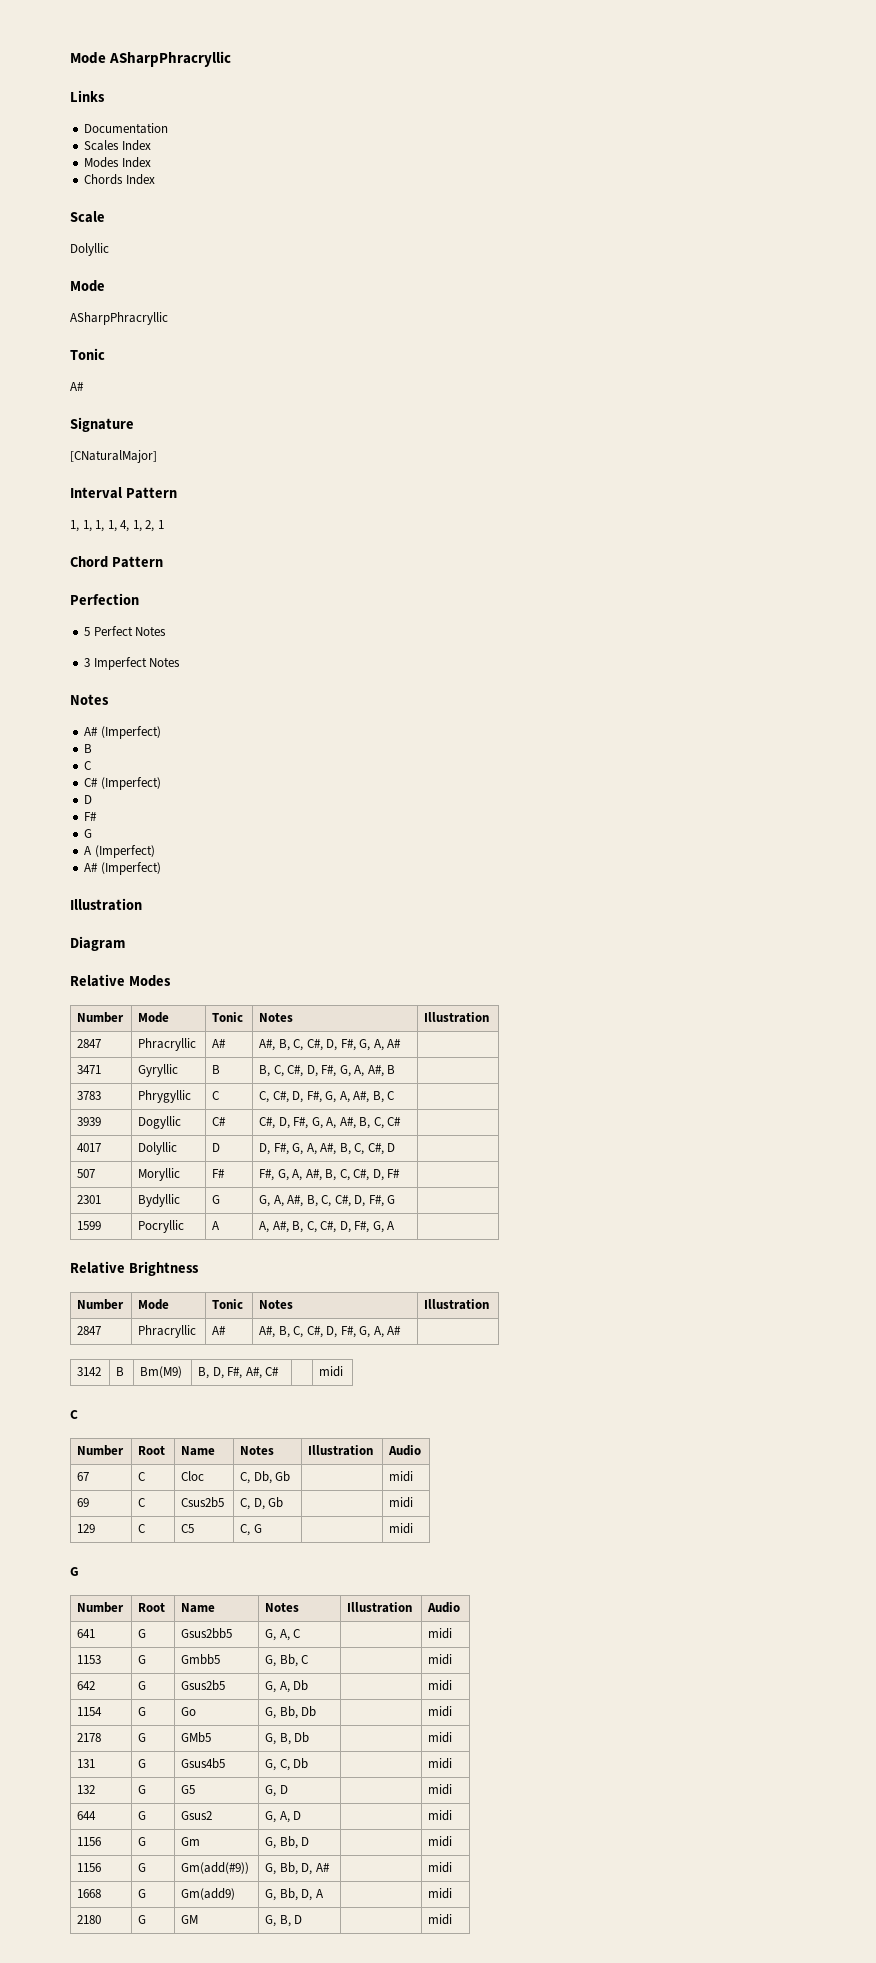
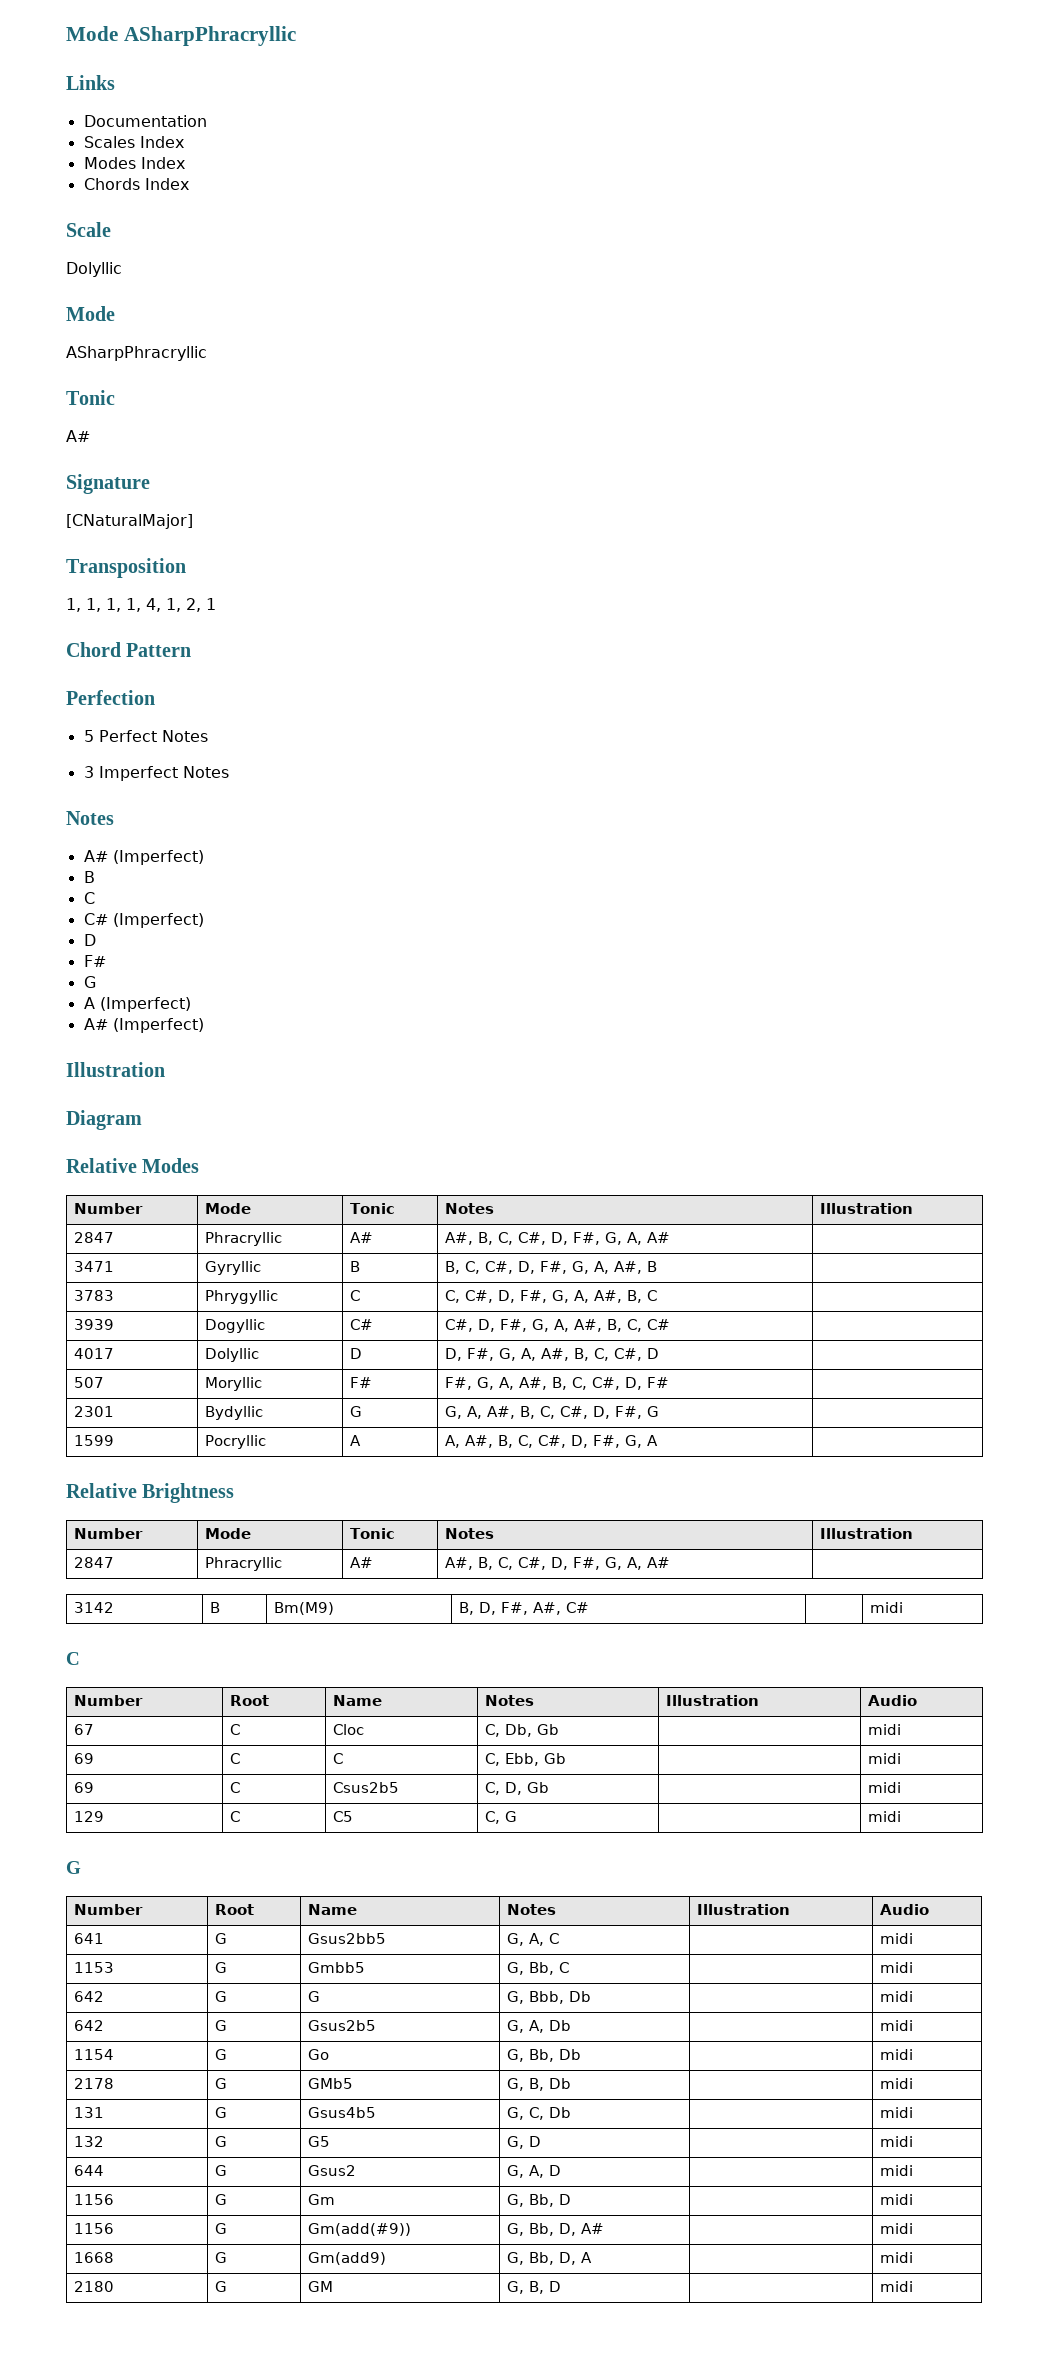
- Interval Pattern
+ Transposition
+ 69 | C | C | C, Ebb, Gb | | midi
+ 642 | G | G | G, Bbb, Db | | midi

